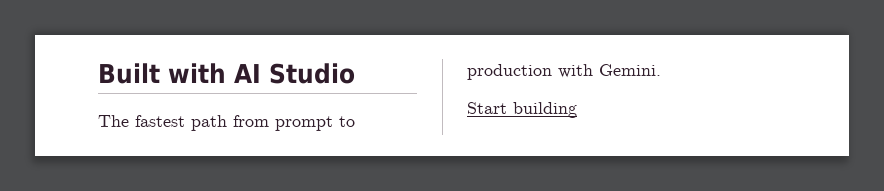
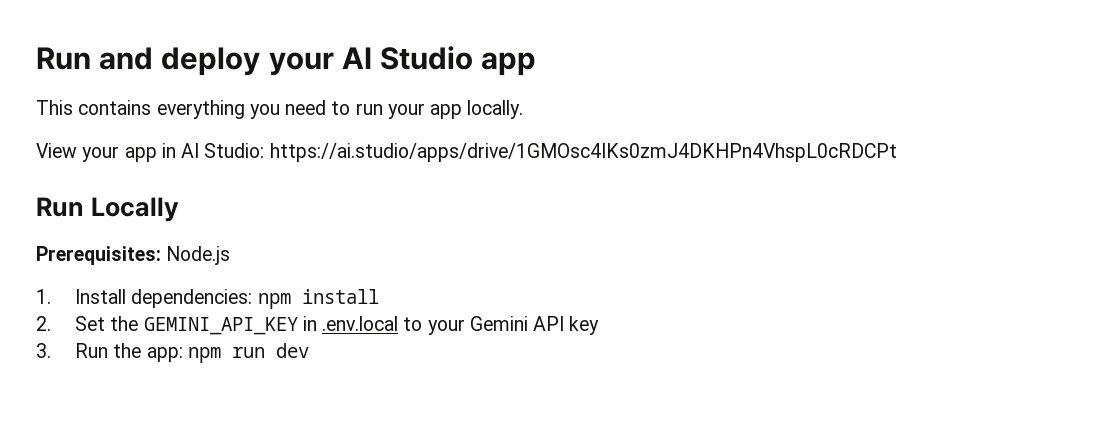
- Built with AI Studio
- The fastest path from prompt to production with Gemini.
- Start building
+ Run and deploy your AI Studio app
+ This contains everything you need to run your app locally.
+ View your app in AI Studio: https://ai.studio/apps/drive/1GMOsc4IKs0zmJ4DKHPn4VhspL0cRDCPt
+ Run Locally
+ Prerequisites: Node.js
+ 1. Install dependencies: npm install
+ 2. Set the GEMINI_API_KEY in .env.local to your Gemini API key
+ 3. Run the app: npm run dev

